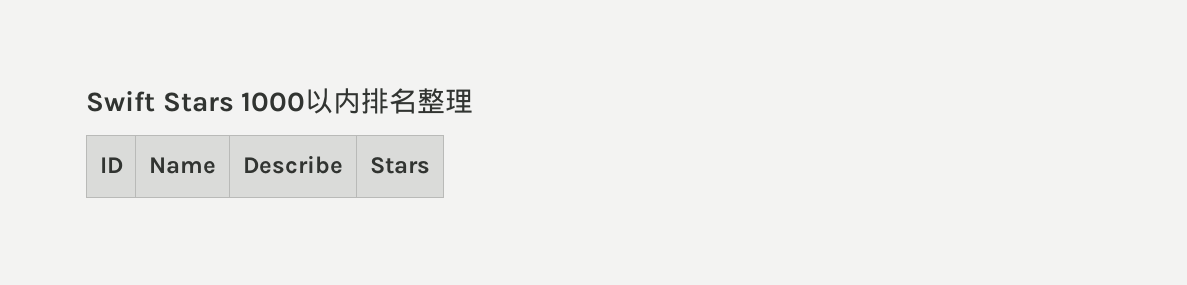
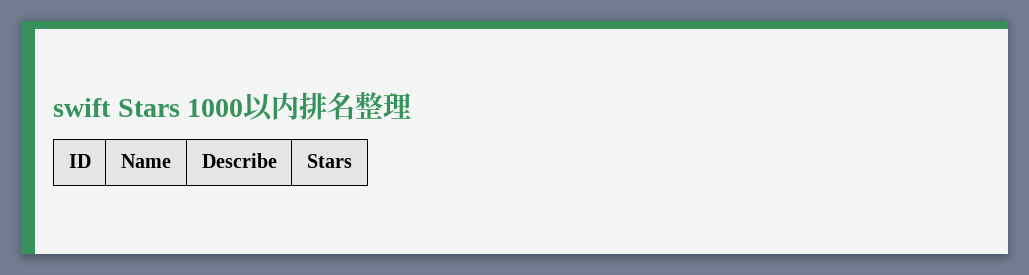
- Swift Stars 1000以内排名整理
+ swift Stars 1000以内排名整理

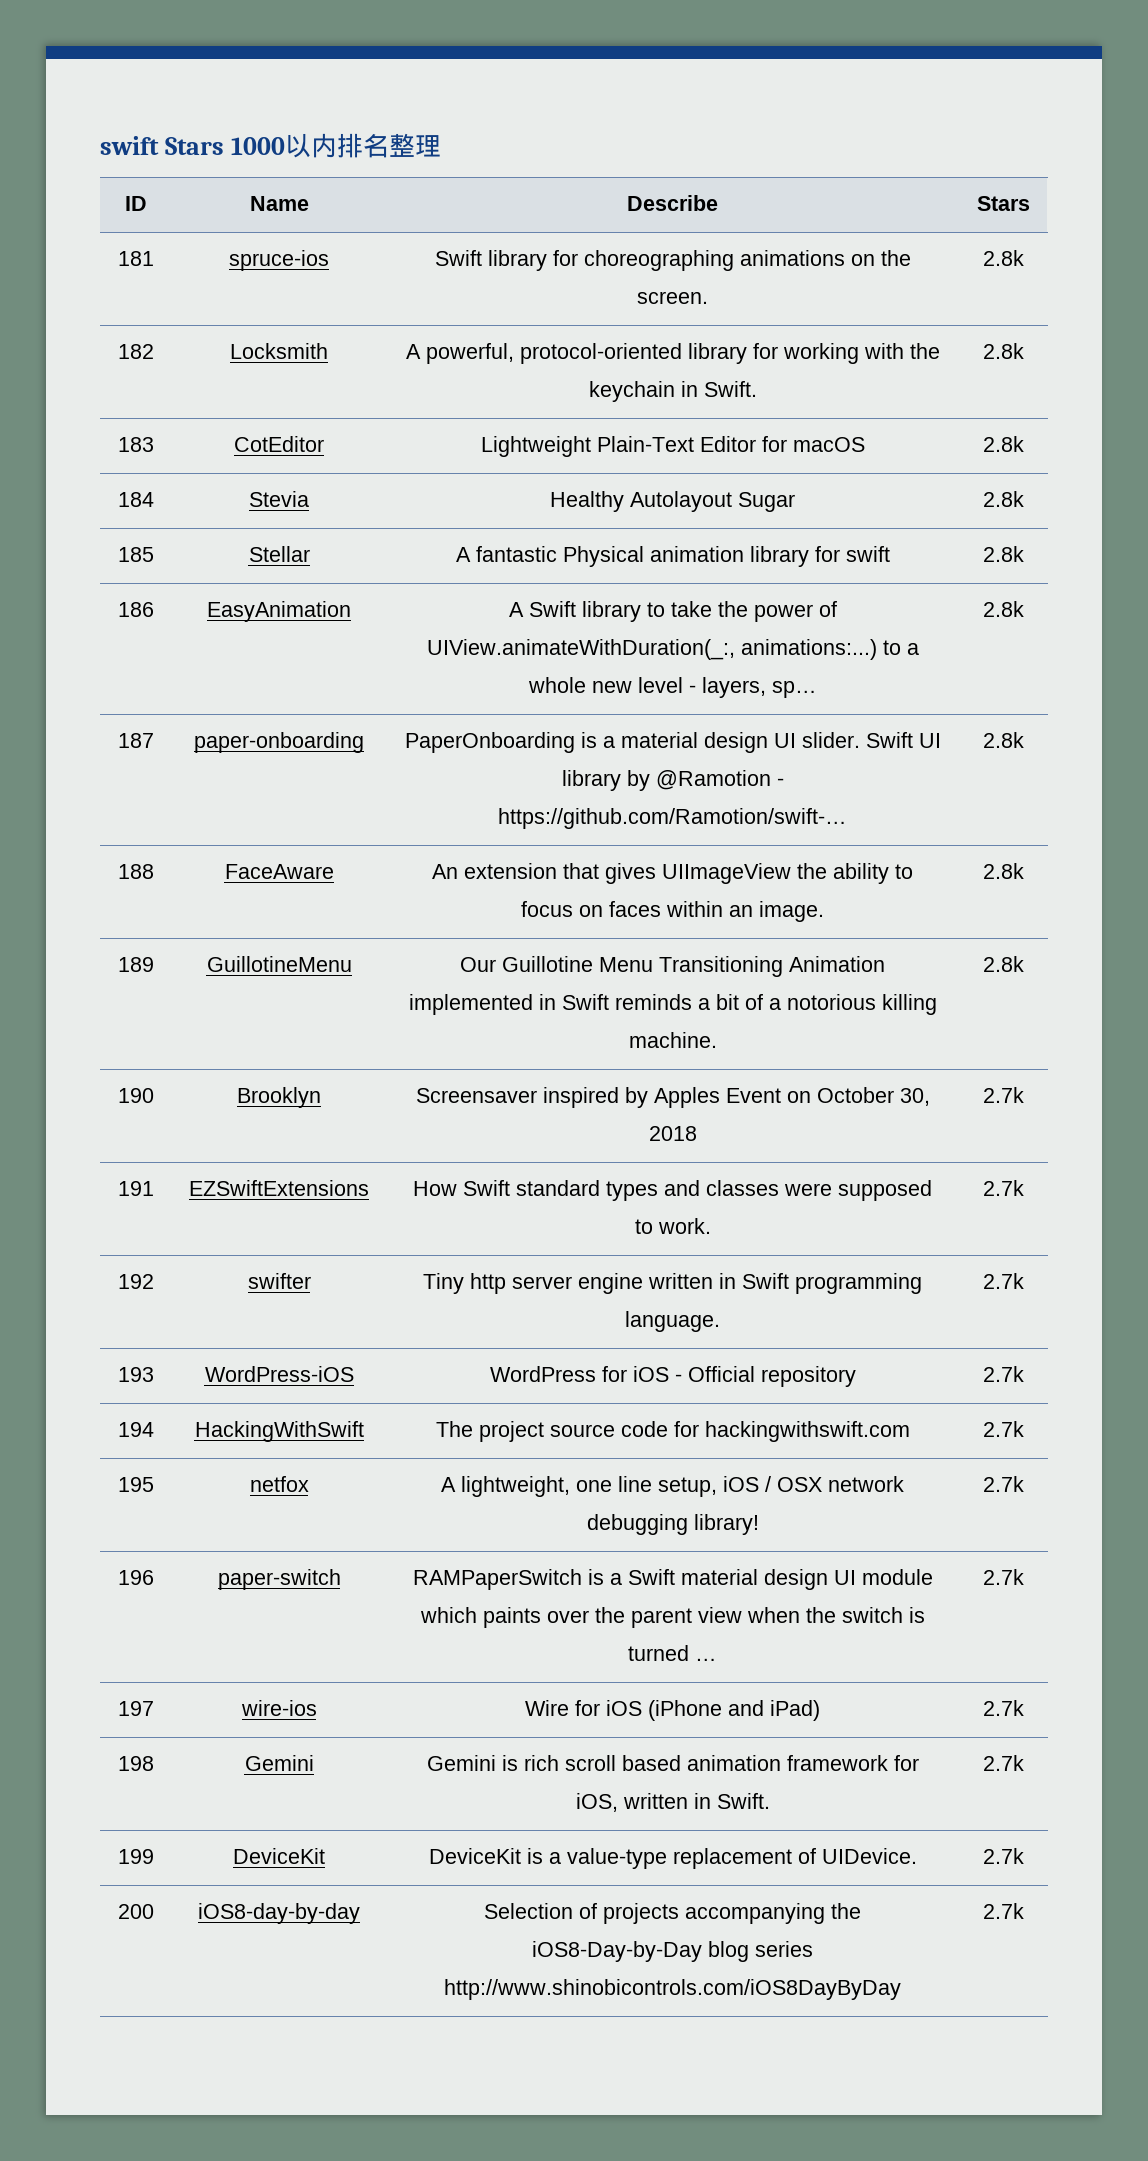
+ 181 | spruce-ios | Swift library for choreographing animations on the screen. | 2.8k
+ 182 | Locksmith | A powerful, protocol-oriented library for working with the keychain in Swift. | 2.8k
+ 183 | CotEditor | Lightweight Plain-Text Editor for macOS | 2.8k
+ 184 | Stevia | Healthy Autolayout Sugar | 2.8k
+ 185 | Stellar | A fantastic Physical animation library for swift | 2.8k
+ 186 | EasyAnimation | A Swift library to take the power of UIView.animateWithDuration(_:, animations:...) to a whole new level - layers, sp… | 2.8k
+ 187 | paper-onboarding | PaperOnboarding is a material design UI slider. Swift UI library by @Ramotion - https://github.com/Ramotion/swift-… | 2.8k
+ 188 | FaceAware | An extension that gives UIImageView the ability to focus on faces within an image. | 2.8k
+ 189 | GuillotineMenu | Our Guillotine Menu Transitioning Animation implemented in Swift reminds a bit of a notorious killing machine. | 2.8k
+ 190 | Brooklyn | Screensaver inspired by Apples Event on October 30, 2018 | 2.7k
+ 191 | EZSwiftExtensions | How Swift standard types and classes were supposed to work. | 2.7k
+ 192 | swifter | Tiny http server engine written in Swift programming language. | 2.7k
+ 193 | WordPress-iOS | WordPress for iOS - Official repository | 2.7k
+ 194 | HackingWithSwift | The project source code for hackingwithswift.com | 2.7k
+ 195 | netfox | A lightweight, one line setup, iOS / OSX network debugging library! | 2.7k
+ 196 | paper-switch | RAMPaperSwitch is a Swift material design UI module which paints over the parent view when the switch is turned … | 2.7k
+ 197 | wire-ios | Wire for iOS (iPhone and iPad) | 2.7k
+ 198 | Gemini | Gemini is rich scroll based animation framework for iOS, written in Swift. | 2.7k
+ 199 | DeviceKit | DeviceKit is a value-type replacement of UIDevice. | 2.7k
+ 200 | iOS8-day-by-day | Selection of projects accompanying the iOS8-Day-by-Day blog series http://www.shinobicontrols.com/iOS8DayByDay | 2.7k

